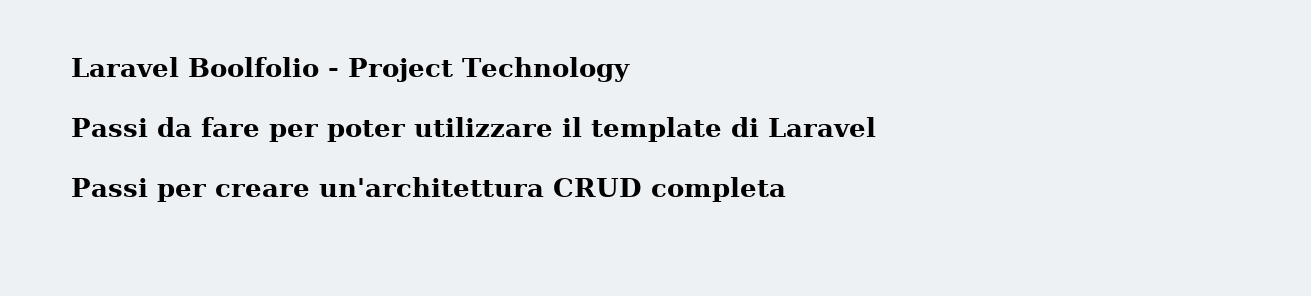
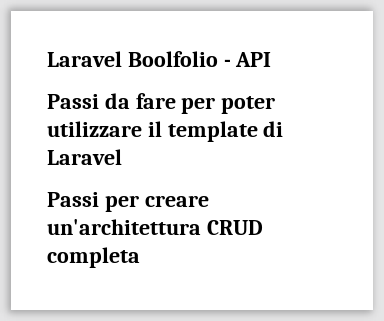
- Laravel Boolfolio - Project Technology
+ Laravel Boolfolio - API

